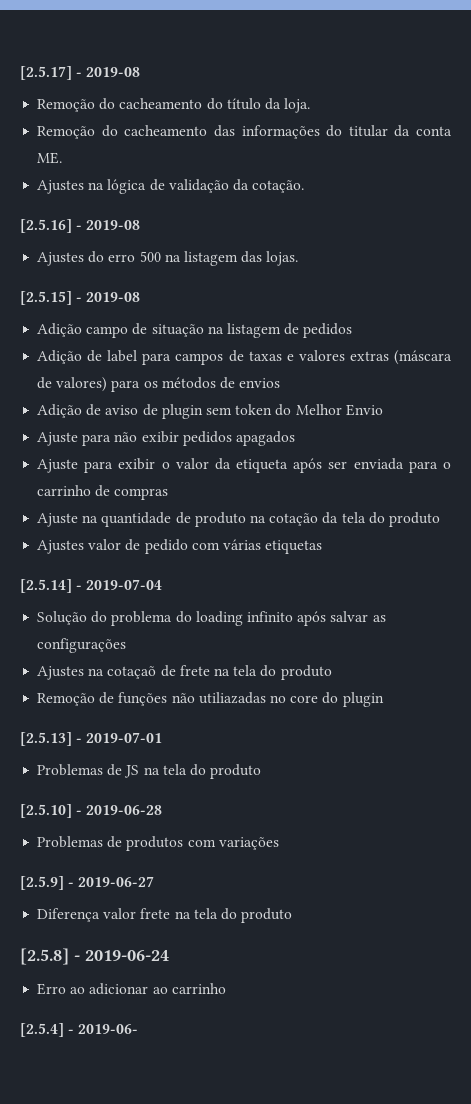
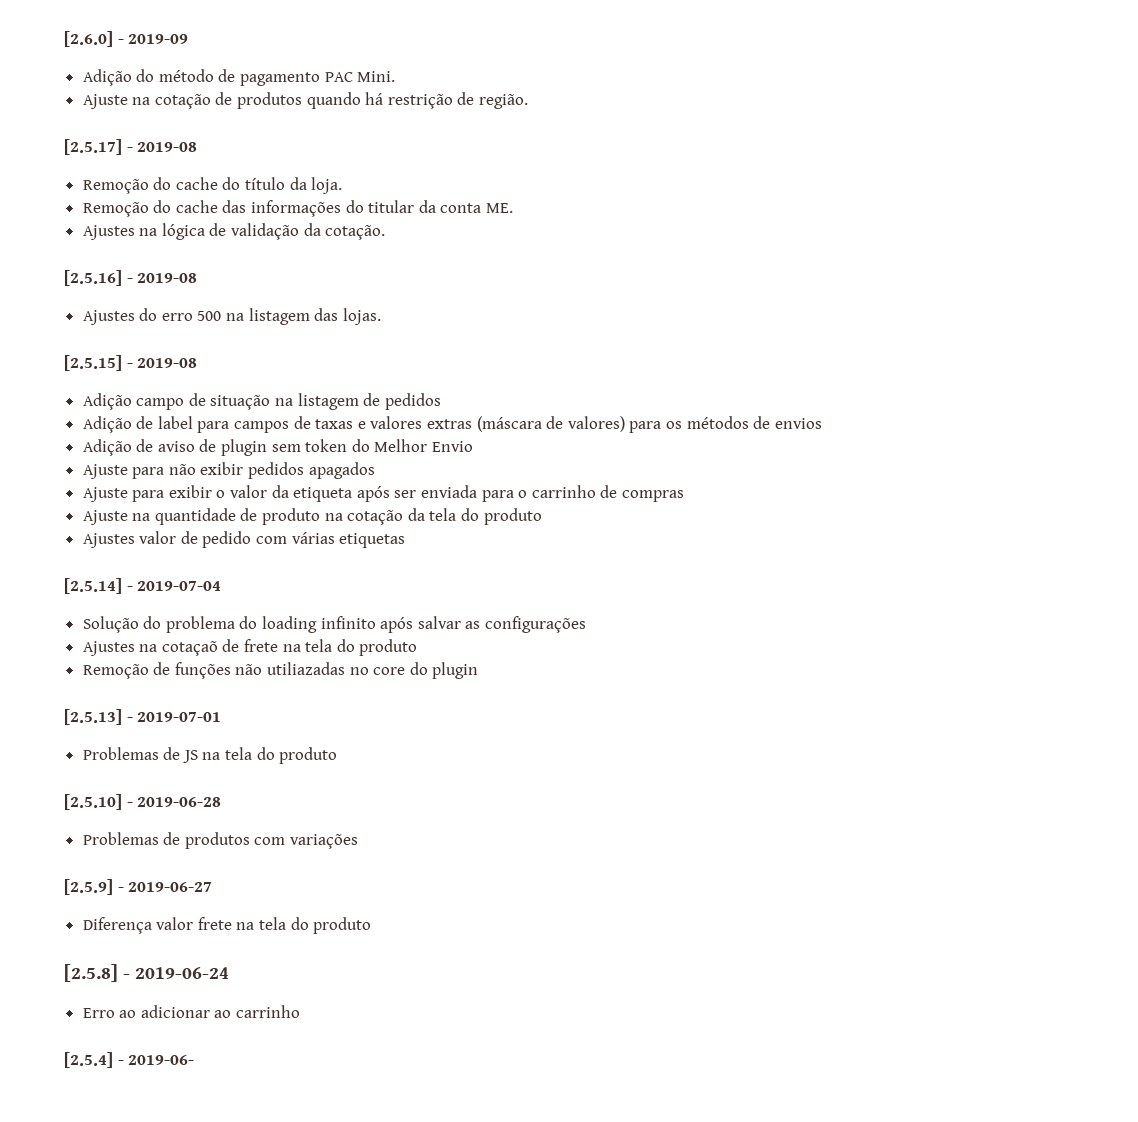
+ [2.6.0] - 2019-09
+ Adição do método de pagamento PAC Mini.
+ Ajuste na cotação de produtos quando há restrição de região.
- Remoção do cacheamento do título da loja.
+ Remoção do cache do título da loja.
- Remoção do cacheamento das informações do titular da conta ME.
+ Remoção do cache das informações do titular da conta ME.

